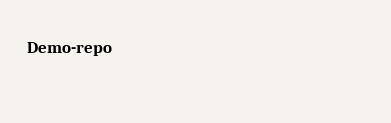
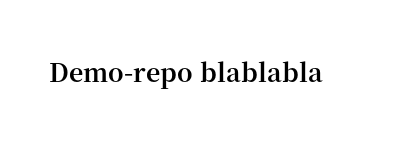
- Demo-repo
+ Demo-repo blablabla

